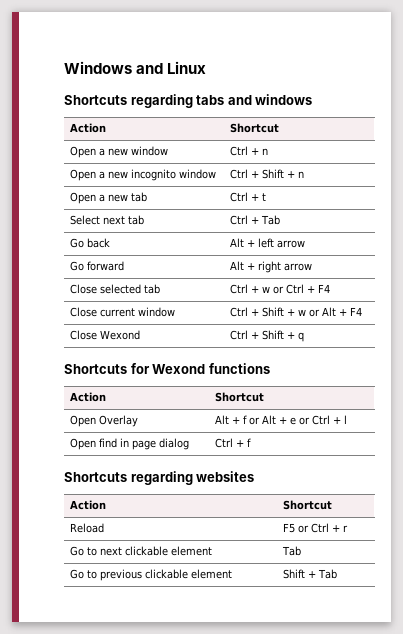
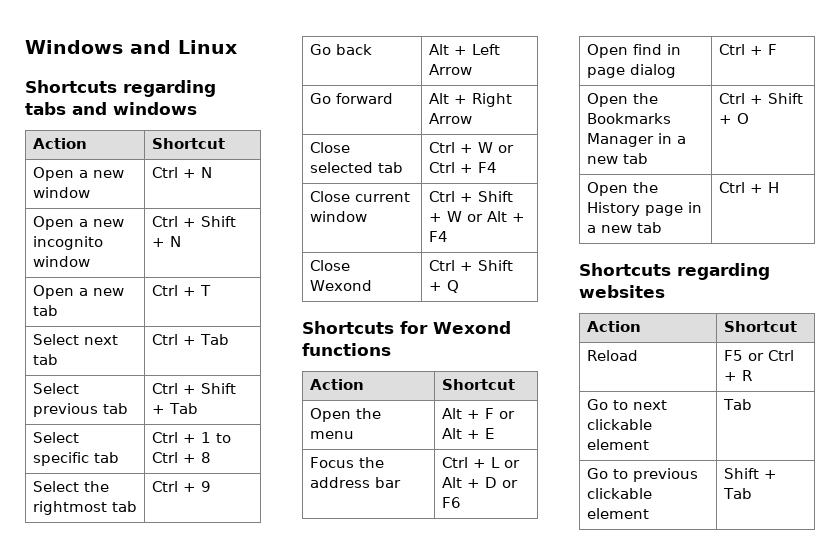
- Open a new window | Ctrl + n
+ Open a new window | Ctrl + N
- Open a new incognito window | Ctrl + Shift + n
+ Open a new incognito window | Ctrl + Shift + N
- Open a new tab | Ctrl + t
+ Open a new tab | Ctrl + T
+ Select previous tab | Ctrl + Shift + Tab
+ Select specific tab | Ctrl + 1 to Ctrl + 8
+ Select the rightmost tab | Ctrl + 9
- Go back | Alt + left arrow
+ Go back | Alt + Left Arrow
- Go forward | Alt + right arrow
+ Go forward | Alt + Right Arrow
- Close selected tab | Ctrl + w or Ctrl + F4
+ Close selected tab | Ctrl + W or Ctrl + F4
- Close current window | Ctrl + Shift + w or Alt + F4
+ Close current window | Ctrl + Shift + W or Alt + F4
- Close Wexond | Ctrl + Shift + q
+ Close Wexond | Ctrl + Shift + Q
- Open Overlay | Alt + f or Alt + e or Ctrl + l
+ Open the menu | Alt + F or Alt + E
+ Focus the address bar | Ctrl + L or Alt + D or F6
- Open find in page dialog | Ctrl + f
+ Open find in page dialog | Ctrl + F
+ Open the Bookmarks Manager in a new tab | Ctrl + Shift + O
+ Open the History page in a new tab | Ctrl + H
- Reload | F5 or Ctrl + r
+ Reload | F5 or Ctrl + R

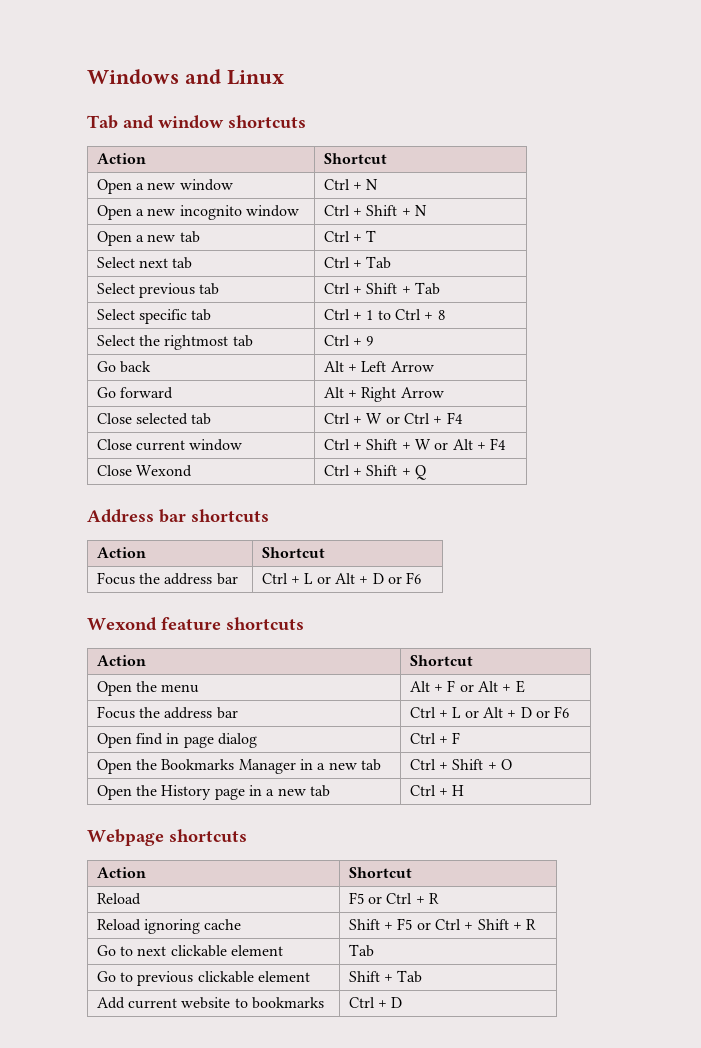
- Shortcuts regarding tabs and windows
+ Tab and window shortcuts
- Shortcuts for Wexond functions
+ Address bar shortcuts
+ Action | Shortcut
+ Focus the address bar | Ctrl + L or Alt + D or F6
+ Wexond feature shortcuts
- Shortcuts regarding websites
+ Webpage shortcuts
+ Reload ignoring cache | Shift + F5 or Ctrl + Shift + R
+ Add current website to bookmarks | Ctrl + D

